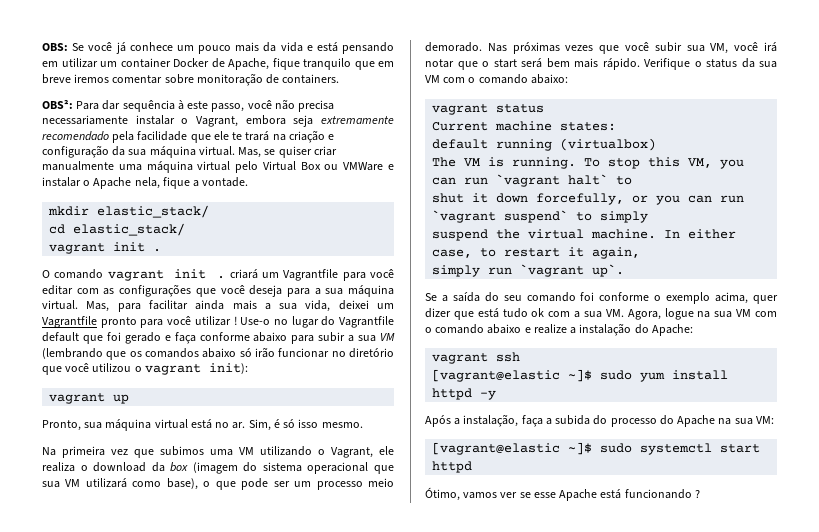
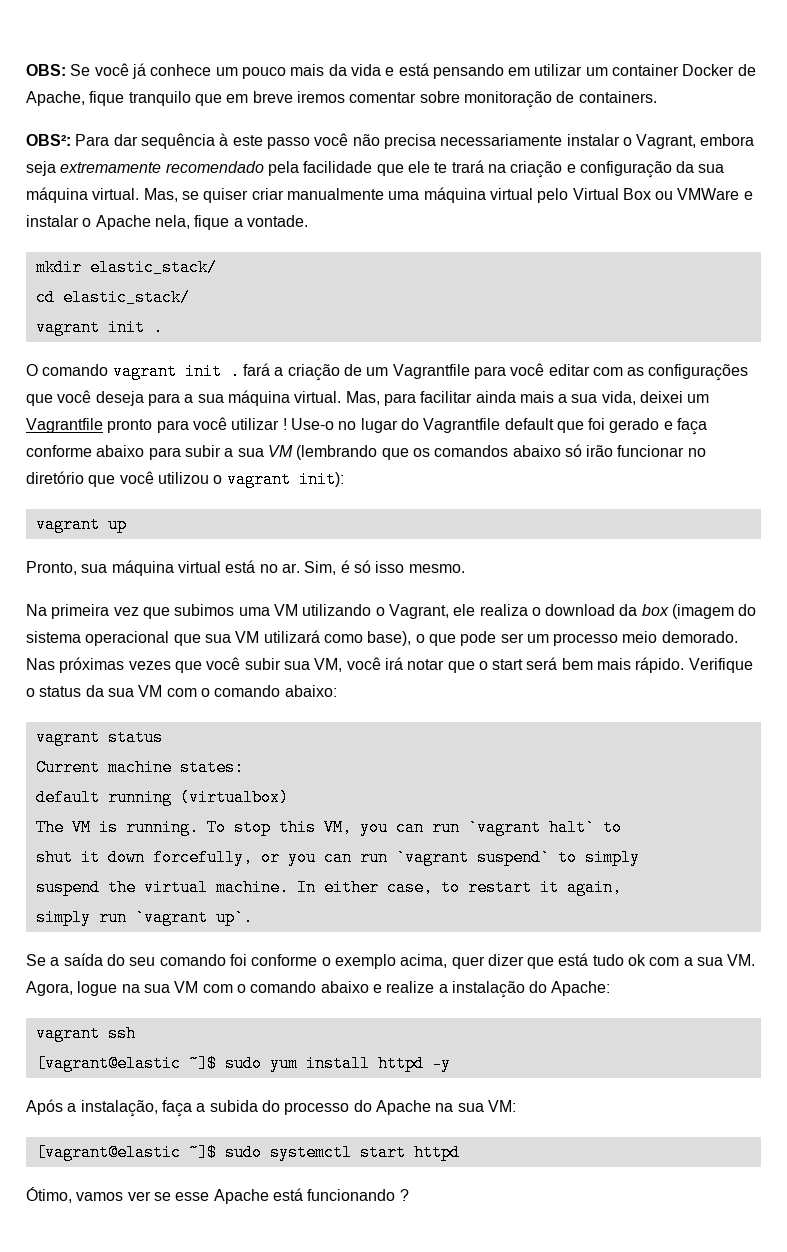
- OBS²: Para dar sequência à este passo, você não precisa necessariamente instalar o Vagrant, embora seja extremamente recomendado pela facilidade que ele te trará na criação e configuração da sua máquina virtual.
+ OBS²: Para dar sequência à este passo você não precisa necessariamente instalar o Vagrant, embora seja extremamente recomendado pela facilidade que ele te trará na criação e configuração da sua máquina virtual.
- O comando vagrant init . criará um Vagrantfile para você editar com as configurações que você deseja para a sua máquina virtual.
+ O comando vagrant init . fará a criação de um Vagrantfile para você editar com as configurações que você deseja para a sua máquina virtual.

